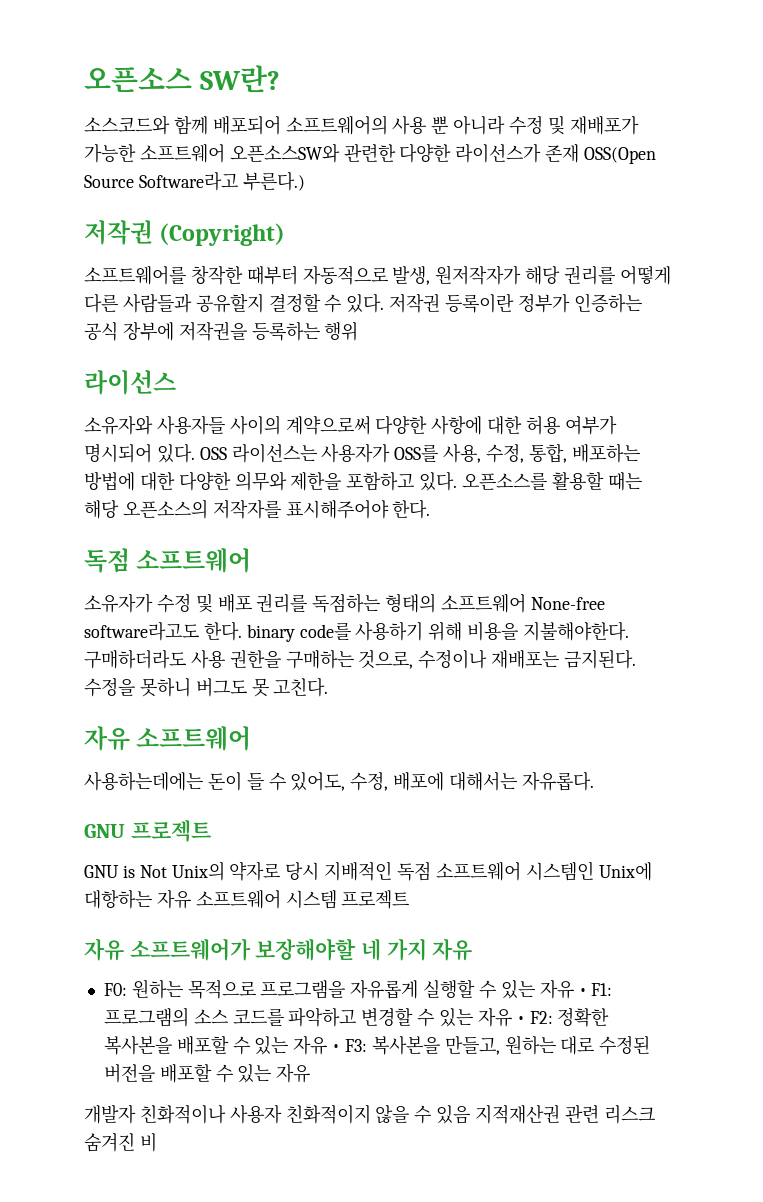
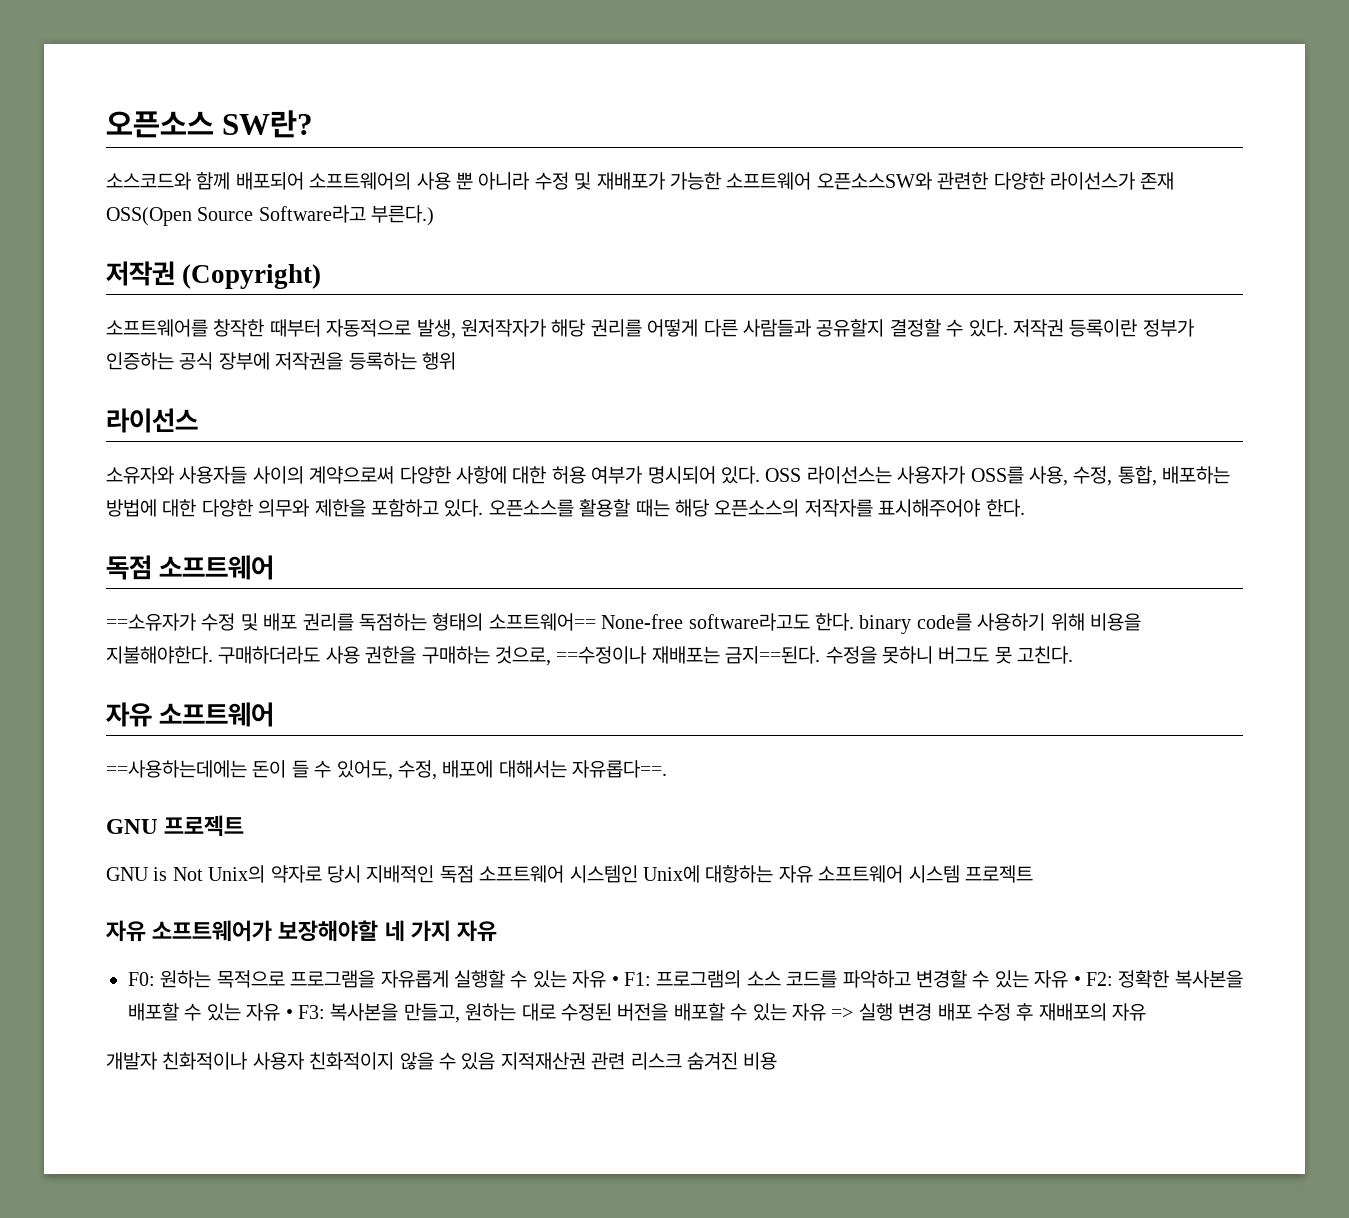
- 소유자가 수정 및 배포 권리를 독점하는 형태의 소프트웨어 None-free software라고도 한다. binary code를 사용하기 위해 비용을 지불해야한다.
+ ==소유자가 수정 및 배포 권리를 독점하는 형태의 소프트웨어== None-free software라고도 한다. binary code를 사용하기 위해 비용을 지불해야한다.
- 구매하더라도 사용 권한을 구매하는 것으로, 수정이나 재배포는 금지된다.
+ 구매하더라도 사용 권한을 구매하는 것으로, ==수정이나 재배포는 금지==된다.
- 사용하는데에는 돈이 들 수 있어도, 수정, 배포에 대해서는 자유롭다.
+ ==사용하는데에는 돈이 들 수 있어도, 수정, 배포에 대해서는 자유롭다==.
- F0: 원하는 목적으로 프로그램을 자유롭게 실행할 수 있는 자유 • F1: 프로그램의 소스 코드를 파악하고 변경할 수 있는 자유 • F2: 정확한 복사본을 배포할 수 있는 자유 • F3: 복사본을 만들고, 원하는 대로 수정된 버전을 배포할 수 있는 자유
+ F0: 원하는 목적으로 프로그램을 자유롭게 실행할 수 있는 자유 • F1: 프로그램의 소스 코드를 파악하고 변경할 수 있는 자유 • F2: 정확한 복사본을 배포할 수 있는 자유 • F3: 복사본을 만들고, 원하는 대로 수정된 버전을 배포할 수 있는 자유 => 실행 변경 배포 수정 후 재배포의 자유
- 개발자 친화적이나 사용자 친화적이지 않을 수 있음 지적재산권 관련 리스크 숨겨진 비
+ 개발자 친화적이나 사용자 친화적이지 않을 수 있음 지적재산권 관련 리스크 숨겨진 비용

